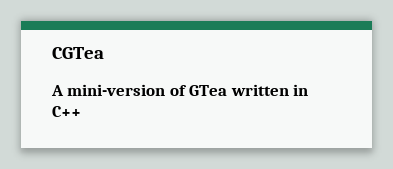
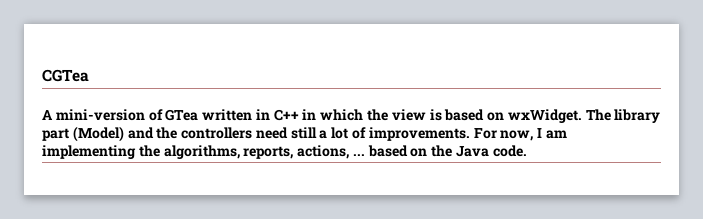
- A mini-version of GTea written in C++
+ A mini-version of GTea written in C++ in which the view is based on wxWidget. The library part (Model) and the controllers need still a lot of improvements. For now, I am implementing the algorithms, reports, actions, ... based on the Java code.

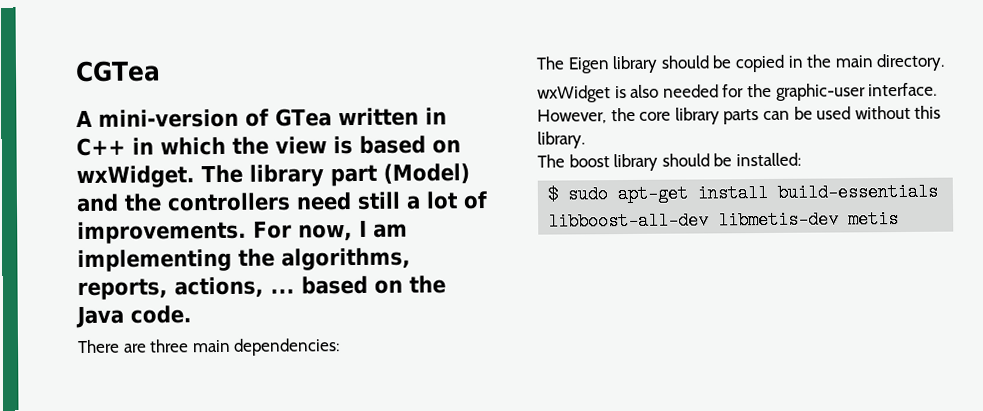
+ There are three main dependencies:
+ The Eigen library should be copied in the main directory.
+ wxWidget is also needed for the graphic-user interface. However, the core library parts can be used without this library.
+ The boost library should be installed:
+ $ sudo apt-get install build-essentials libboost-all-dev libmetis-dev metis

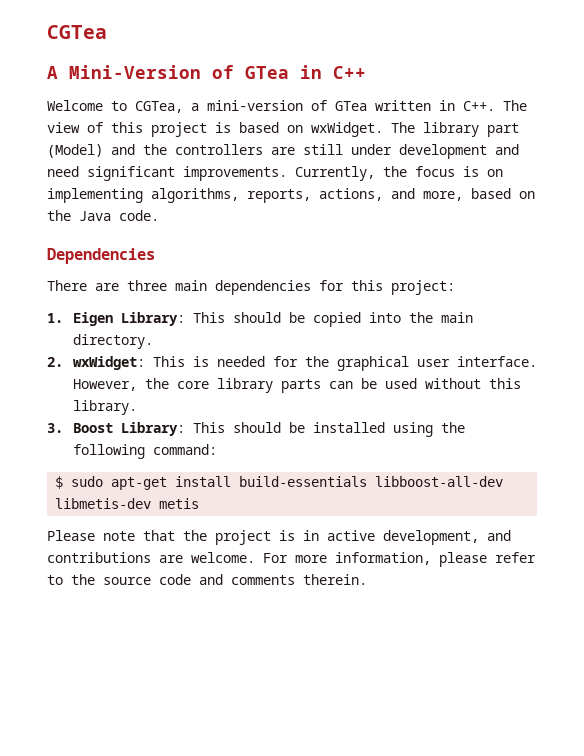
- A mini-version of GTea written in C++ in which the view is based on wxWidget.
+ A Mini-Version of GTea in C++
+ Welcome to CGTea, a mini-version of GTea written in C++. The view of this project is based on wxWidget.
- The library part (Model) and the controllers need still a lot of improvements. For now, I am implementing the algorithms, reports, actions, ... based on the Java code.
+ The library part (Model) and the controllers are still under development and need significant improvements. Currently, the focus is on implementing algorithms, reports, actions, and more, based on the Java code.
+ Dependencies
- There are three main dependencies:
- The Eigen library should be copied in the main directory.
+ There are three main dependencies for this project:
+ 1. Eigen Library: This should be copied into the main directory.
- wxWidget is also needed for the graphic-user interface.
+ 2. wxWidget: This is needed for the graphical user interface.
- The boost library should be installed:
+ 3. Boost Library: This should be installed using the following command:
+ Please note that the project is in active development, and contributions are welcome. For more information, please refer to the source code and comments therein.

